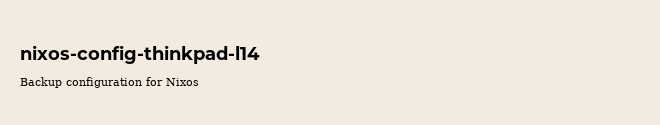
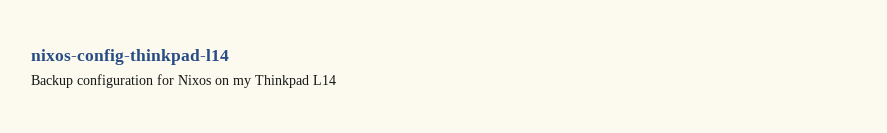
- Backup configuration for Nixos
+ Backup configuration for Nixos on my Thinkpad L14

